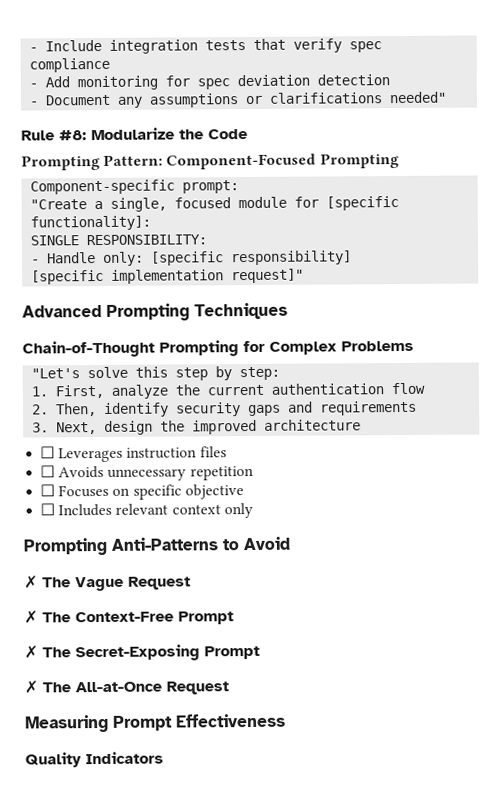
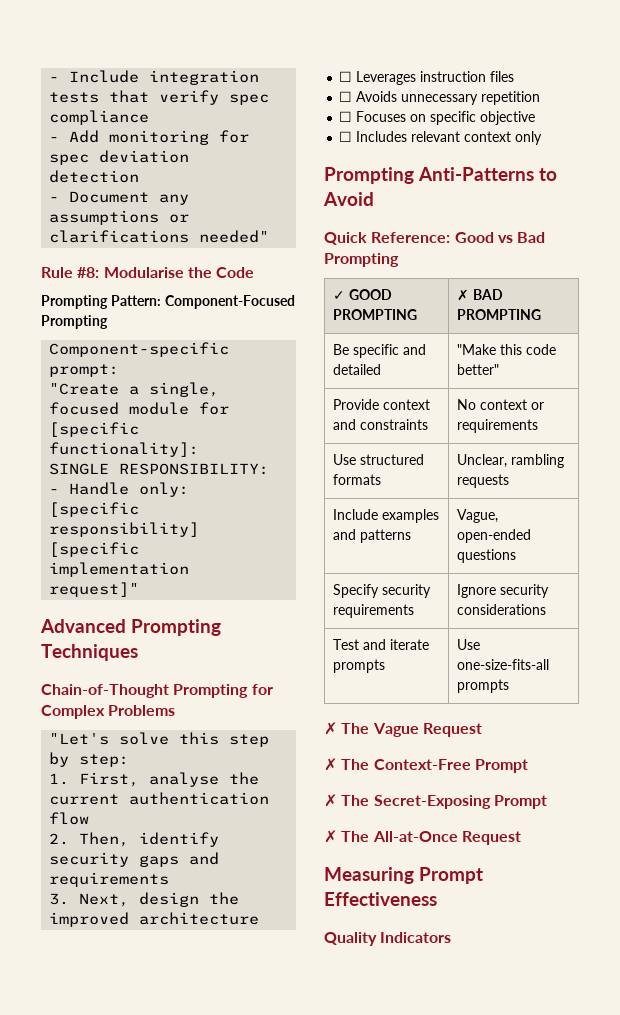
- Rule #8: Modularize the Code
+ Rule #8: Modularise the Code
- 1. First, analyze the current authentication flow
+ 1. First, analyse the current authentication flow
+ Quick Reference: Good vs Bad Prompting
+ ✓ GOOD PROMPTING | ✗ BAD PROMPTING
+ Be specific and detailed | "Make this code better"
+ Provide context and constraints | No context or requirements
+ Use structured formats | Unclear, rambling requests
+ Include examples and patterns | Vague, open-ended questions
+ Specify security requirements | Ignore security considerations
+ Test and iterate prompts | Use one-size-fits-all prompts

